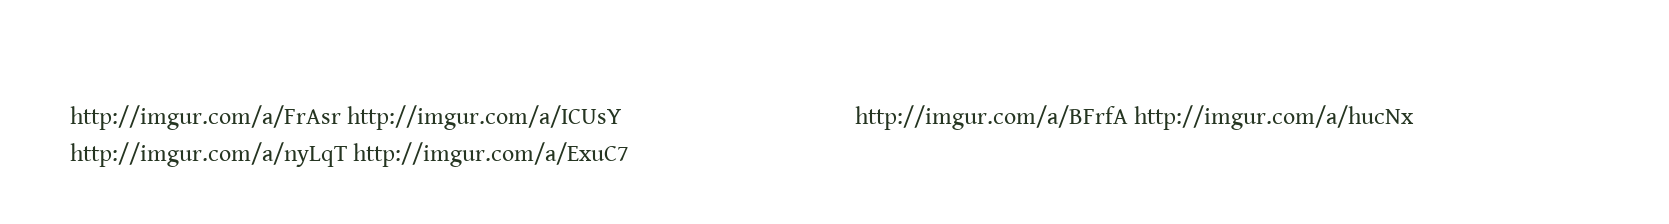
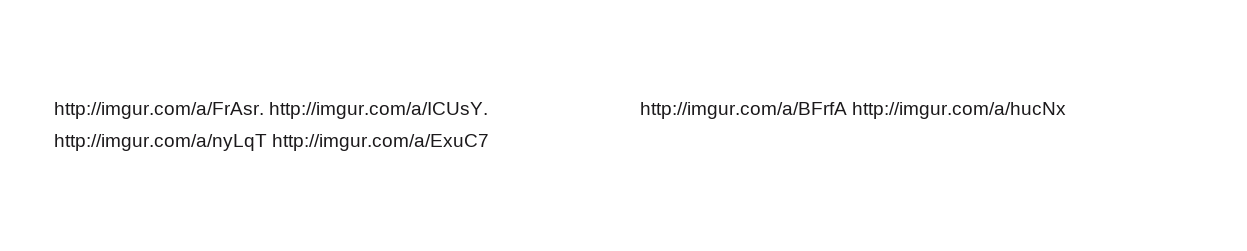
- http://imgur.com/a/FrAsr http://imgur.com/a/ICUsY http://imgur.com/a/nyLqT http://imgur.com/a/ExuC7 http://imgur.com/a/BFrfA http://imgur.com/a/hucNx
+ http://imgur.com/a/FrAsr. http://imgur.com/a/ICUsY. http://imgur.com/a/nyLqT http://imgur.com/a/ExuC7 http://imgur.com/a/BFrfA http://imgur.com/a/hucNx

